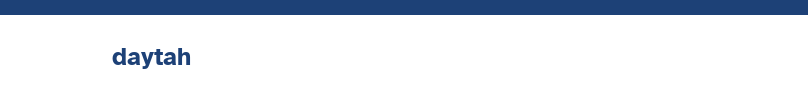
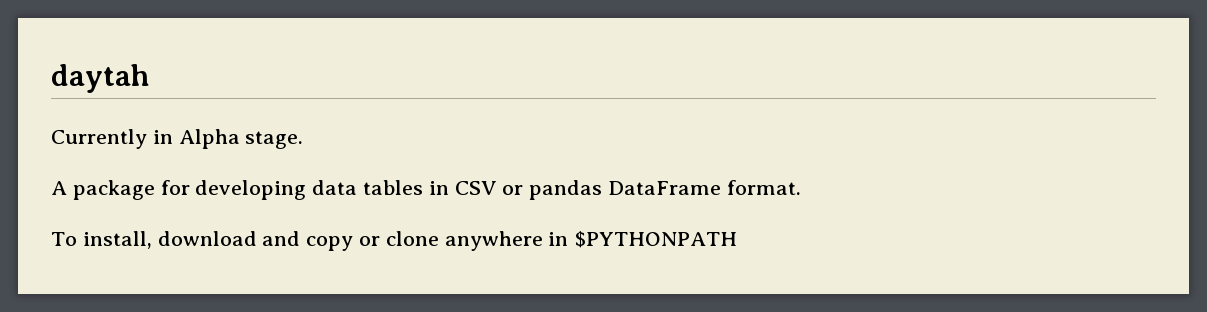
+ Currently in Alpha stage.
+ A package for developing data tables in CSV or pandas DataFrame format.
+ To install, download and copy or clone anywhere in $PYTHONPATH

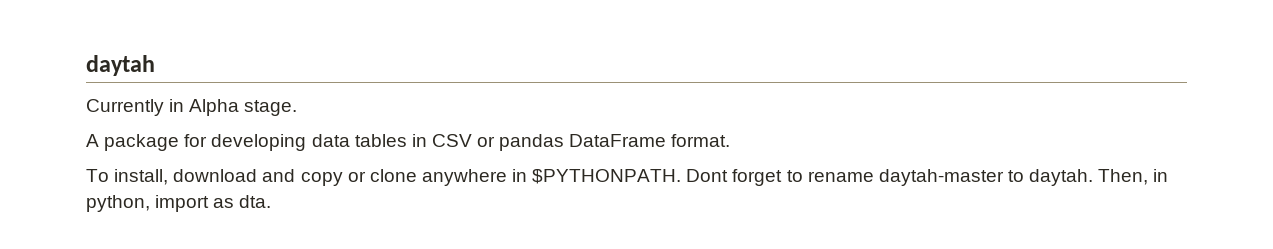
- To install, download and copy or clone anywhere in $PYTHONPATH
+ To install, download and copy or clone anywhere in $PYTHONPATH. Dont forget to rename daytah-master to daytah. Then, in python, import as dta.

